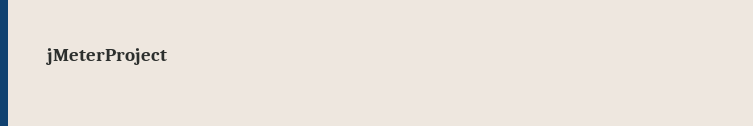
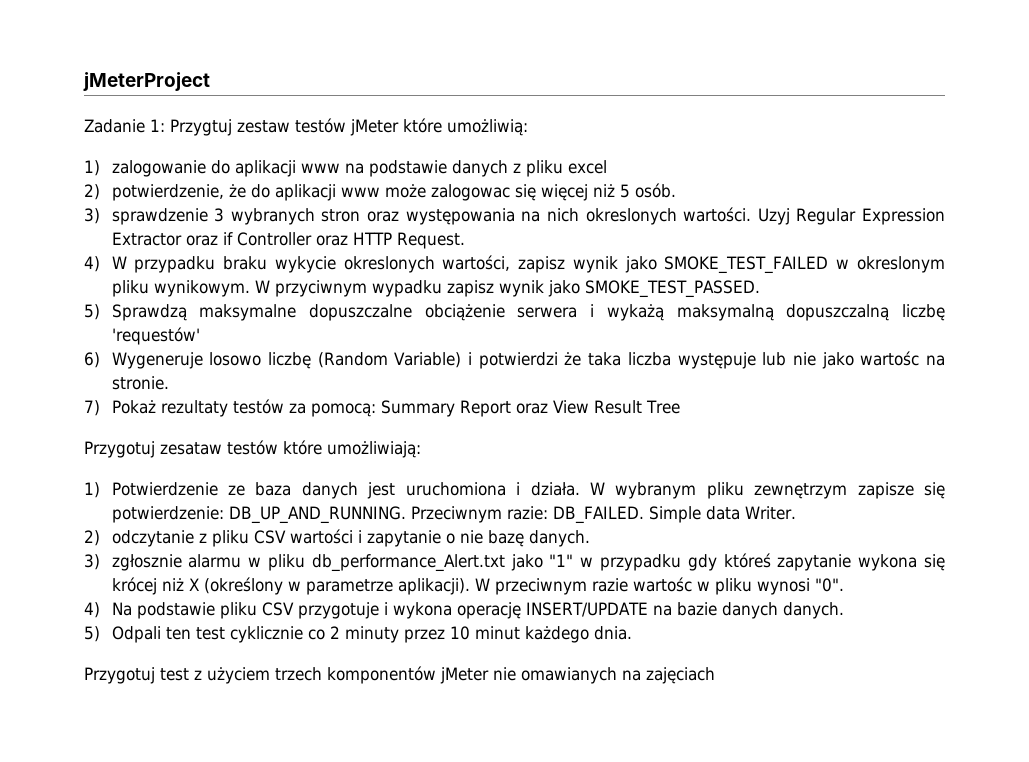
+ Zadanie 1: Przygtuj zestaw testów jMeter które umożliwią:
+ 1) zalogowanie do aplikacji www na podstawie danych z pliku excel
+ 2) potwierdzenie, że do aplikacji www może zalogowac się więcej niż 5 osób.
+ 3) sprawdzenie 3 wybranych stron oraz występowania na nich okreslonych wartości. Uzyj Regular Expression Extractor oraz if Controller oraz HTTP Request.
+ 4) W przypadku braku wykycie okreslonych wartości, zapisz wynik jako SMOKE_TEST_FAILED w okreslonym pliku wynikowym. W przyciwnym wypadku zapisz wynik jako SMOKE_TEST_PASSED.
+ 5) Sprawdzą maksymalne dopuszczalne obciążenie serwera i wykażą maksymalną dopuszczalną liczbę 'requestów'
+ 6) Wygeneruje losowo liczbę (Random Variable) i potwierdzi że taka liczba występuje lub nie jako wartośc na stronie.
+ 7) Pokaż rezultaty testów za pomocą: Summary Report oraz View Result Tree
+ Przygotuj zesataw testów które umożliwiają:
+ 1) Potwierdzenie ze baza danych jest uruchomiona i działa. W wybranym pliku zewnętrzym zapisze się potwierdzenie: DB_UP_AND_RUNNING. Przeciwnym razie: DB_FAILED. Simple data Writer.
+ 2) odczytanie z pliku CSV wartości i zapytanie o nie bazę danych.
+ 3) zgłosznie alarmu w pliku db_performance_Alert.txt jako "1" w przypadku gdy któreś zapytanie wykona się krócej niż X (określony w parametrze aplikacji). W przeciwnym razie wartośc w pliku wynosi "0".
+ 4) Na podstawie pliku CSV przygotuje i wykona operację INSERT/UPDATE na bazie danych danych.
+ 5) Odpali ten test cyklicznie co 2 minuty przez 10 minut każdego dnia.
+ Przygotuj test z użyciem trzech komponentów jMeter nie omawianych na zajęciach

